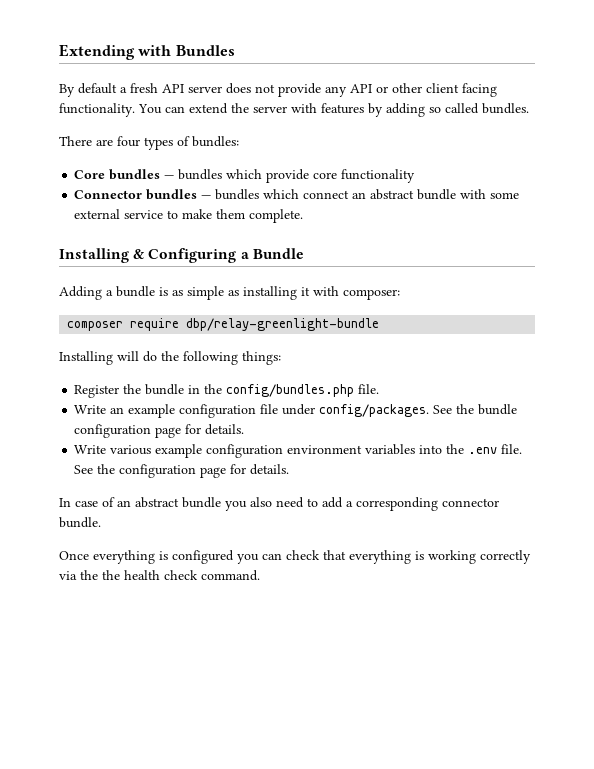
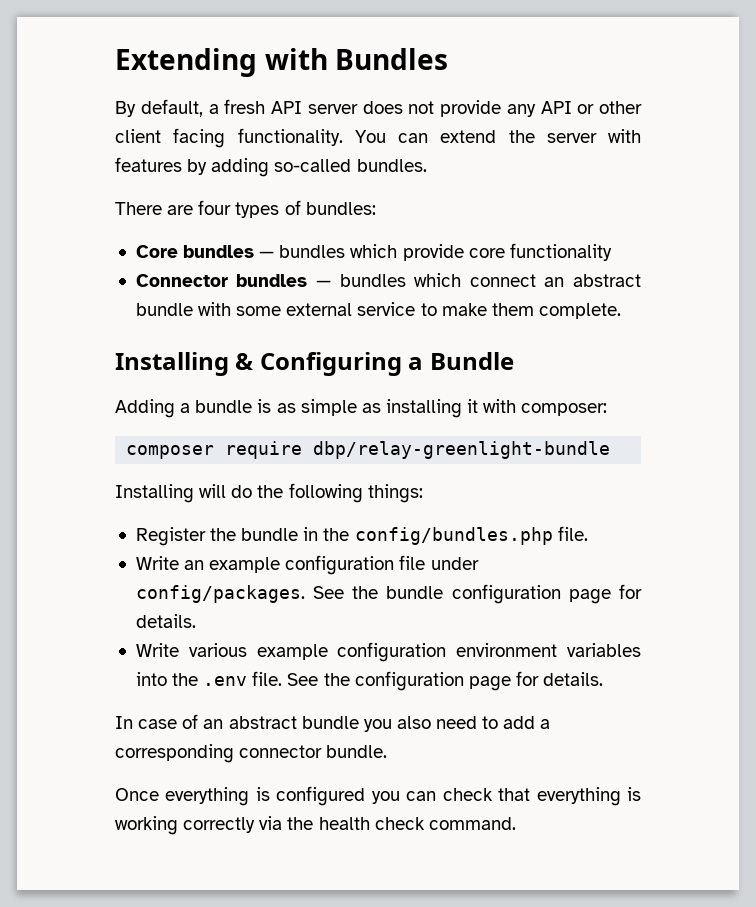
- By default a fresh API server does not provide any API or other client facing functionality.
+ By default, a fresh API server does not provide any API or other client facing functionality.
- You can extend the server with features by adding so called bundles.
+ You can extend the server with features by adding so-called bundles.
- Once everything is configured you can check that everything is working correctly via the the health check command.
+ Once everything is configured you can check that everything is working correctly via the health check command.

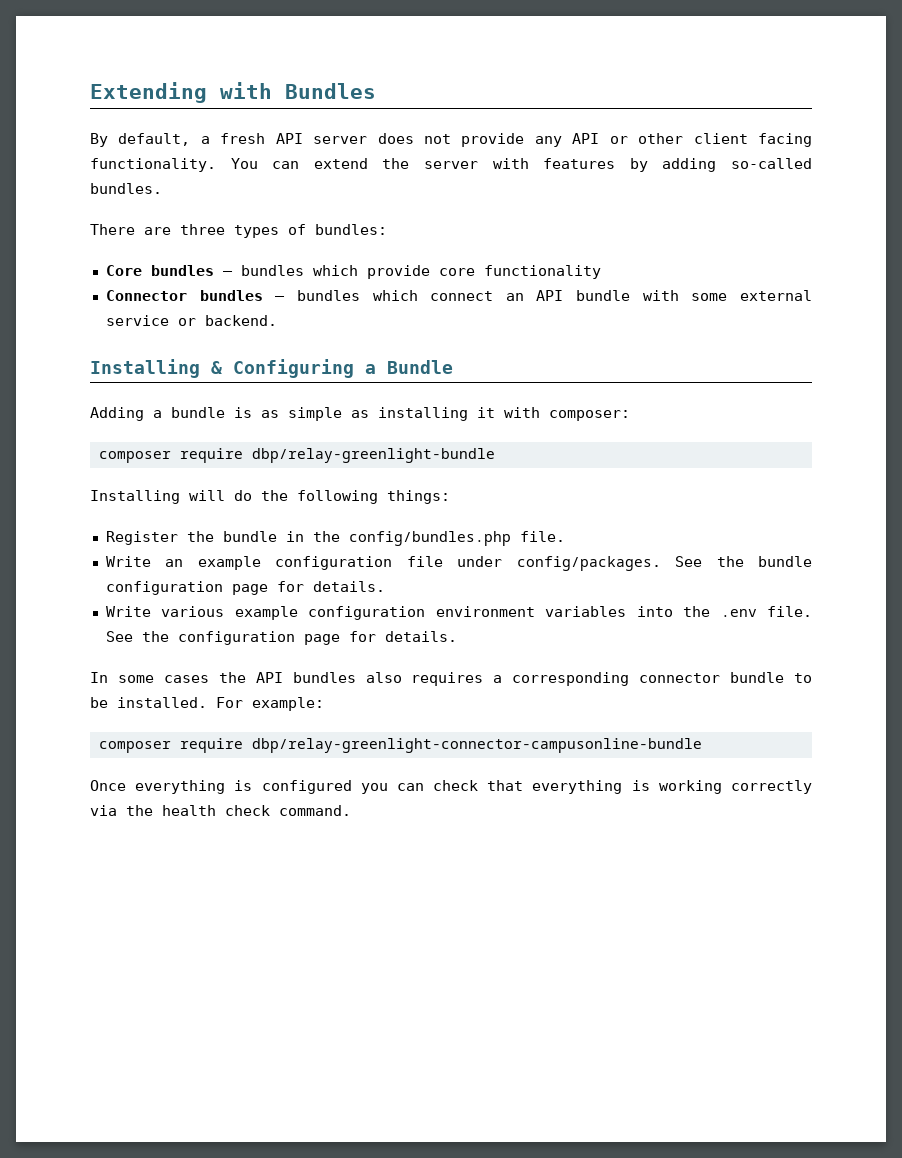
- There are four types of bundles:
+ There are three types of bundles:
- Connector bundles — bundles which connect an abstract bundle with some external service to make them complete.
+ Connector bundles — bundles which connect an API bundle with some external service or backend.
- In case of an abstract bundle you also need to add a corresponding connector bundle.
+ In some cases the API bundles also requires a corresponding connector bundle to be installed. For example:
+ composer require dbp/relay-greenlight-connector-campusonline-bundle

